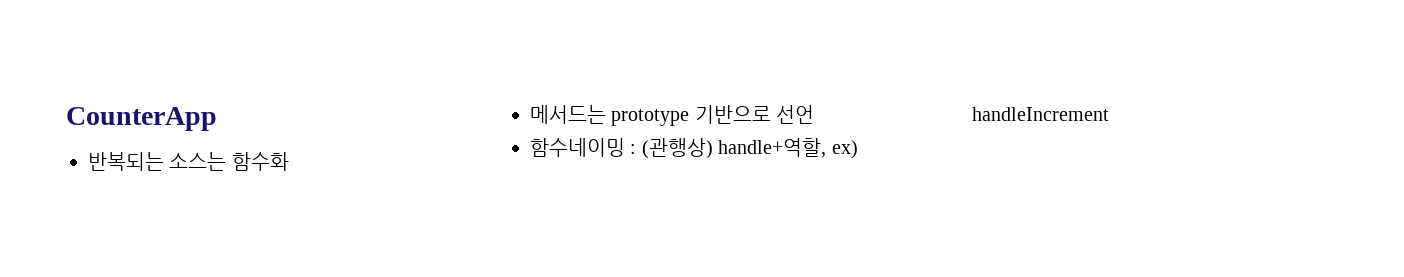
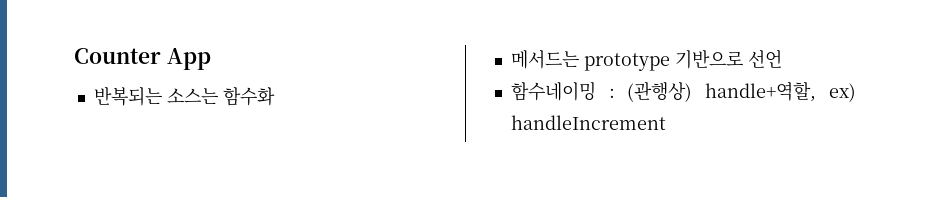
- CounterApp
+ Counter App

